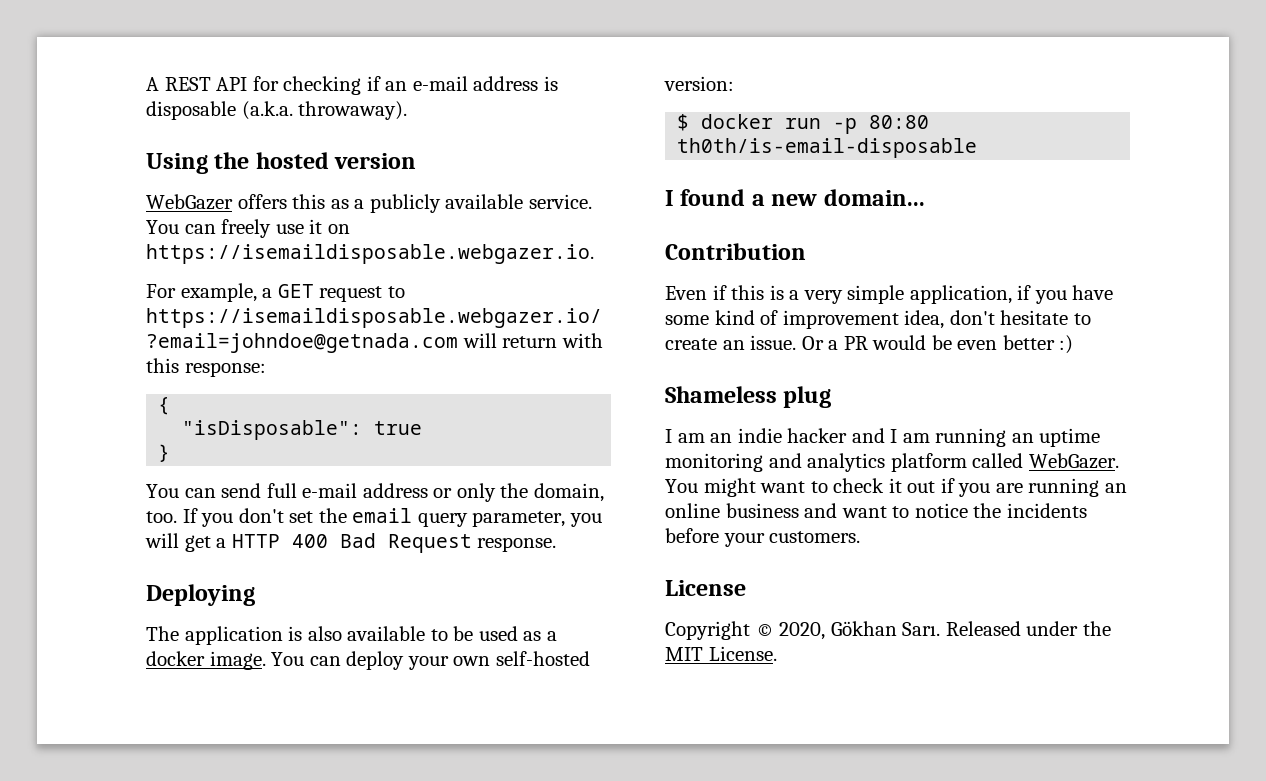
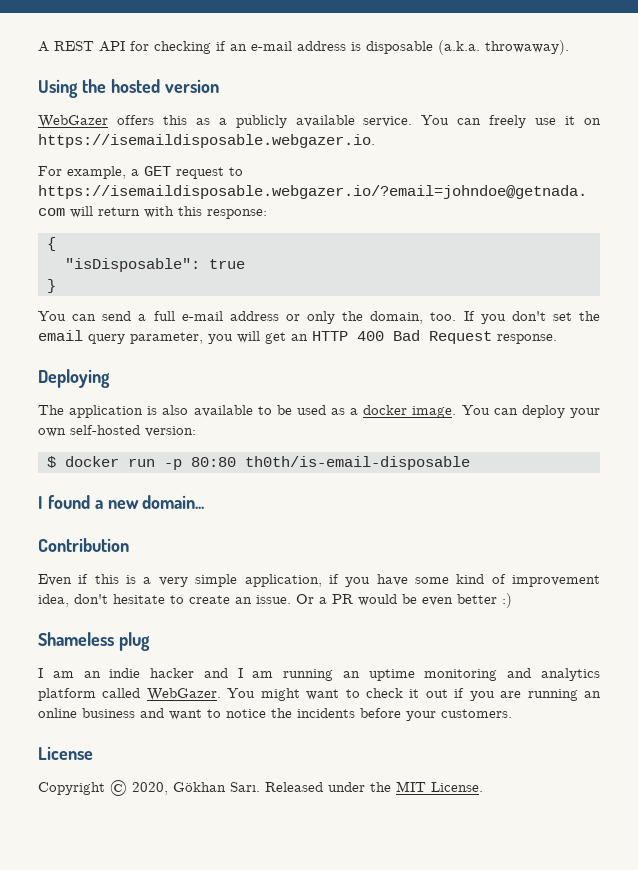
- You can send full e-mail address or only the domain, too.
+ You can send a full e-mail address or only the domain, too.
- If you don't set the email query parameter, you will get a HTTP 400 Bad Request response.
+ If you don't set the email query parameter, you will get an HTTP 400 Bad Request response.

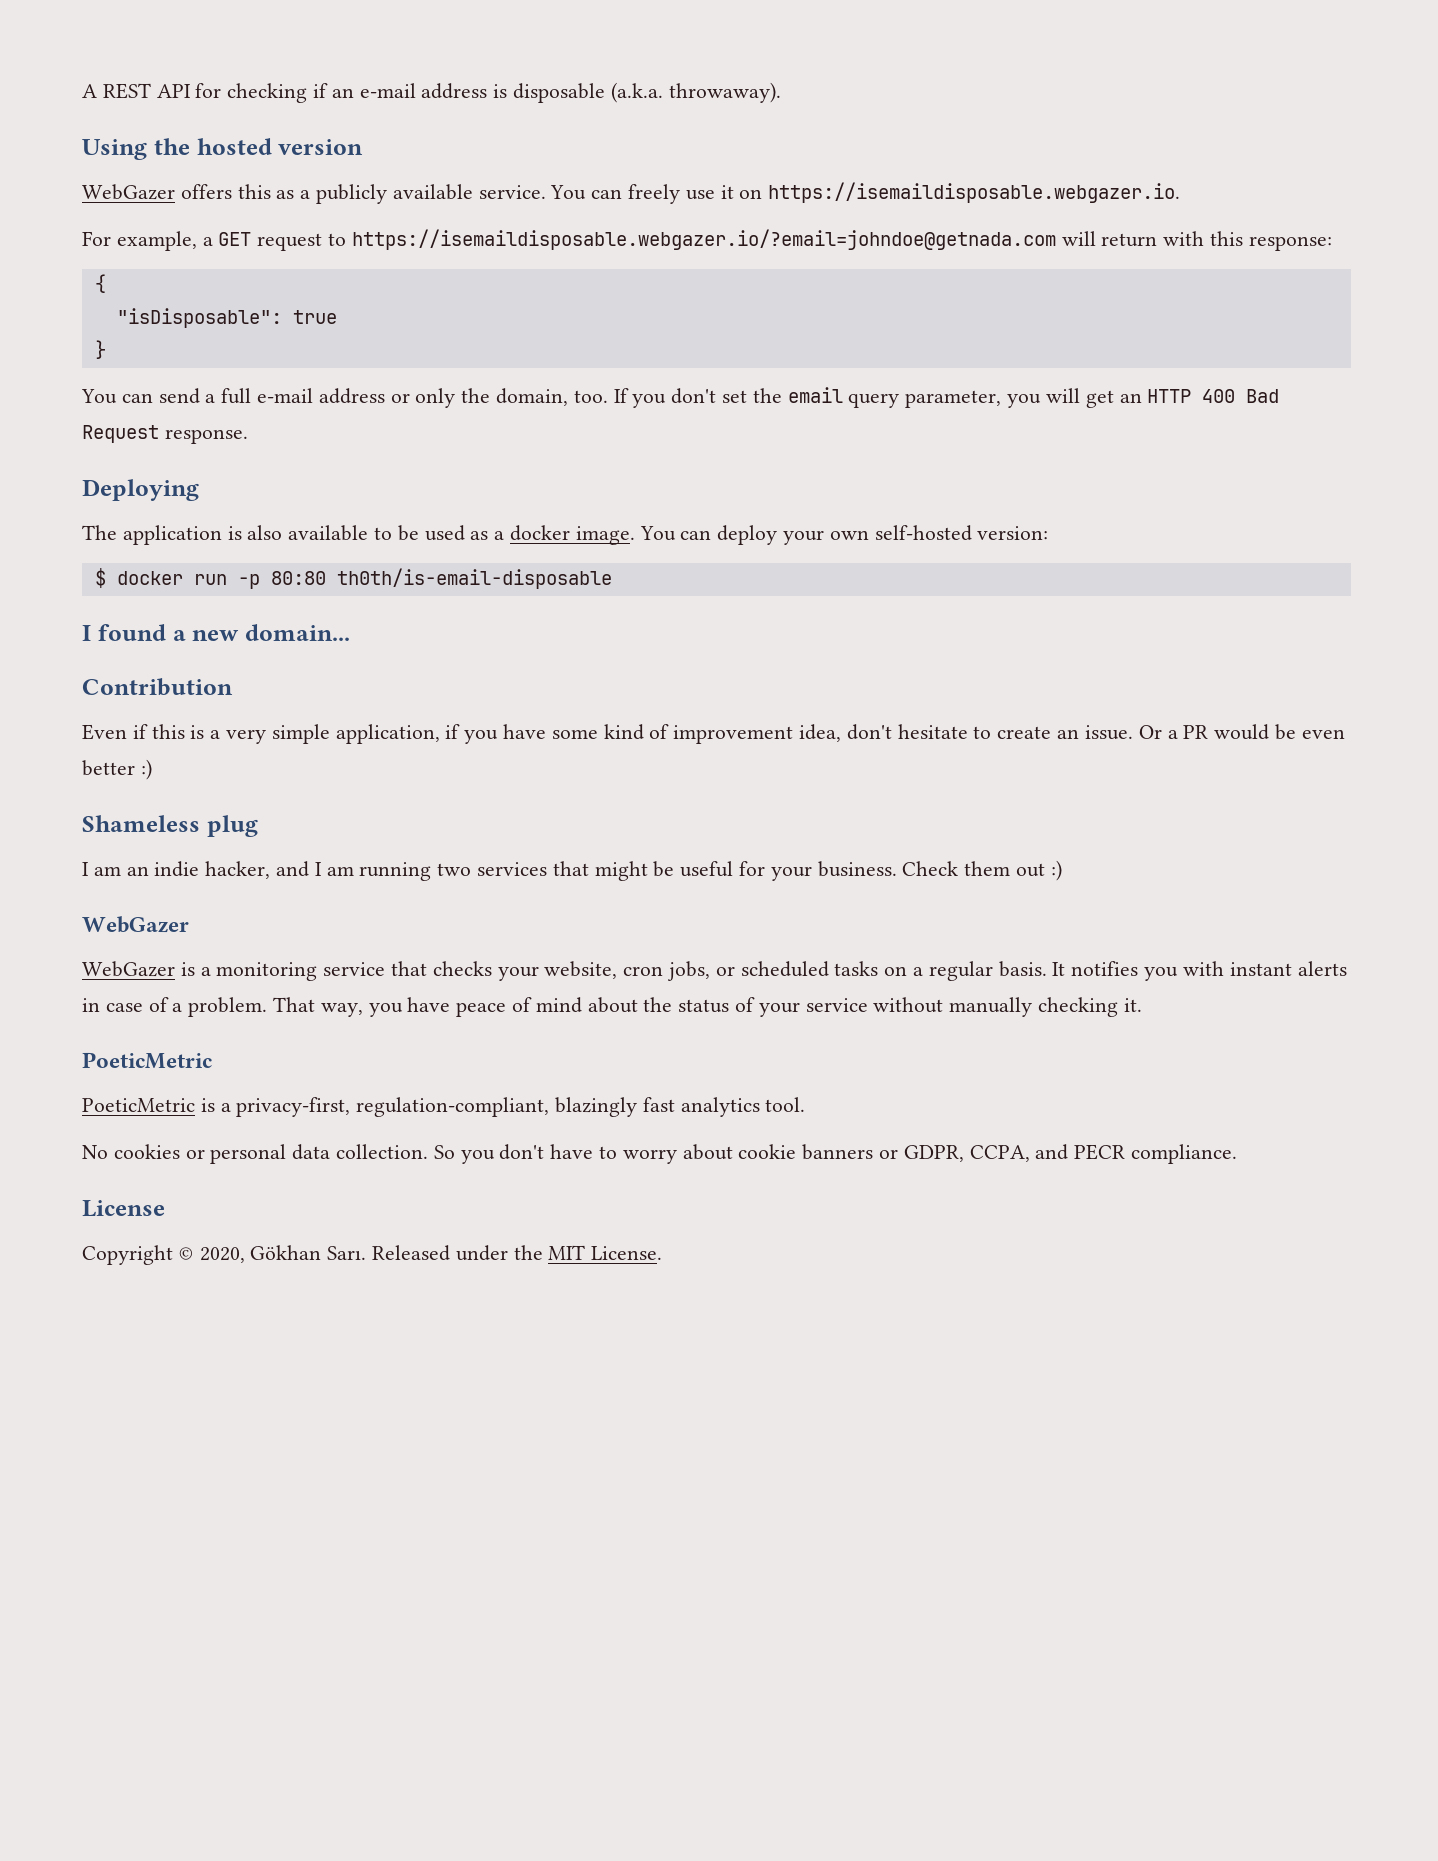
- I am an indie hacker and I am running an uptime monitoring and analytics platform called WebGazer. You might want to check it out if you are running an online business and want to notice the incidents before your customers.
+ I am an indie hacker, and I am running two services that might be useful for your business. Check them out :)
+ WebGazer
+ WebGazer is a monitoring service that checks your website, cron jobs, or scheduled tasks on a regular basis. It notifies you with instant alerts in case of a problem. That way, you have peace of mind about the status of your service without manually checking it.
+ PoeticMetric
+ PoeticMetric is a privacy-first, regulation-compliant, blazingly fast analytics tool.
+ No cookies or personal data collection. So you don't have to worry about cookie banners or GDPR, CCPA, and PECR compliance.

